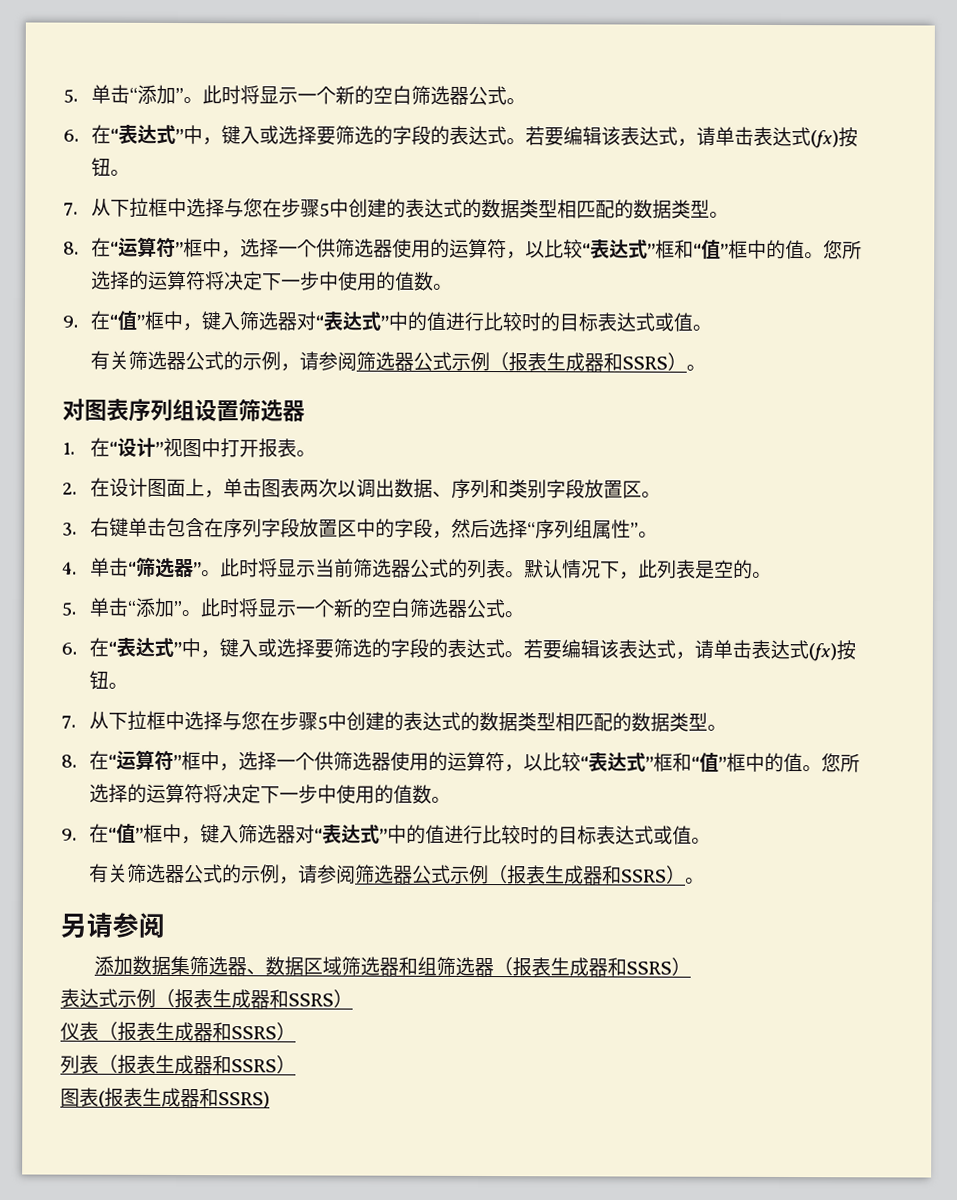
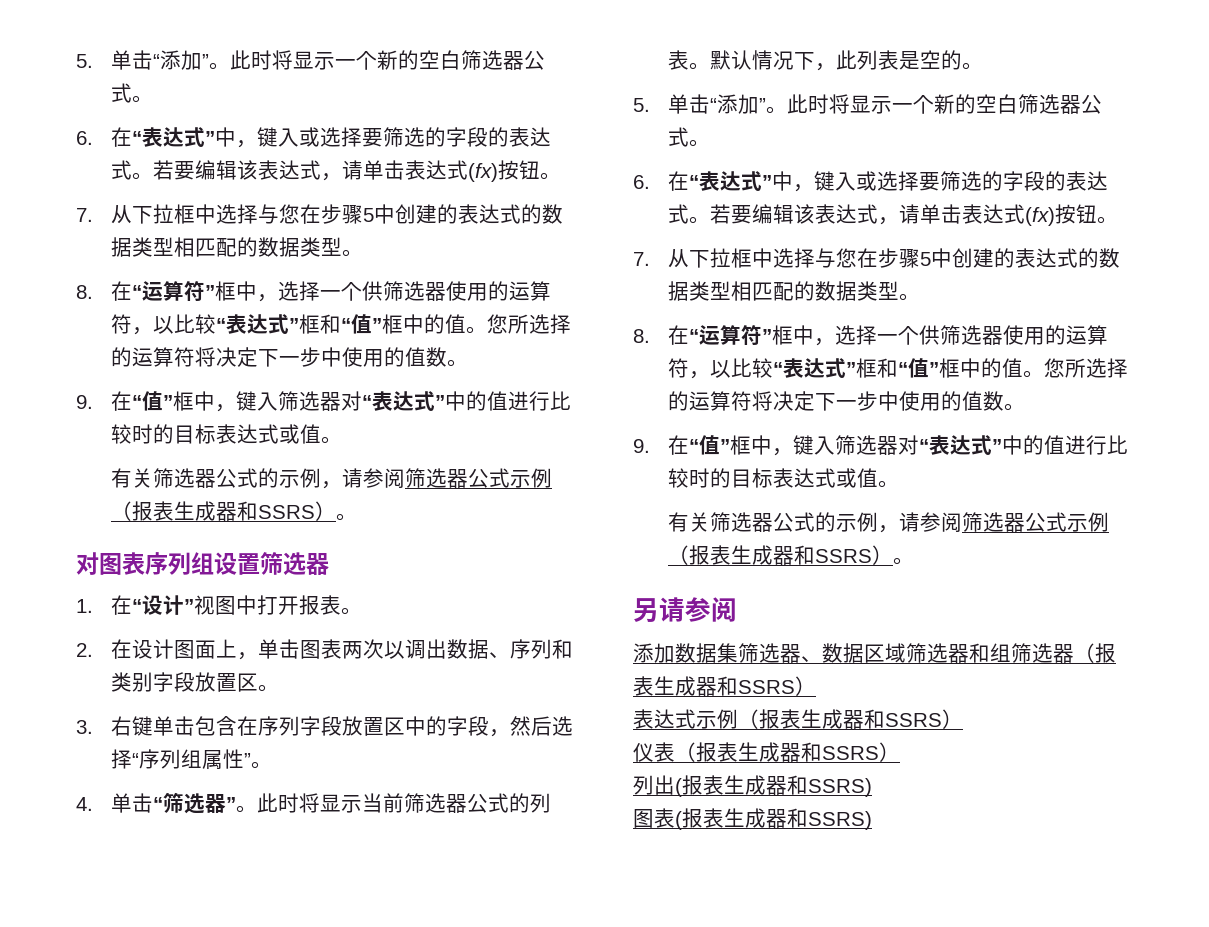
- 列表（报表生成器和SSRS）
+ 列出(报表生成器和SSRS)

